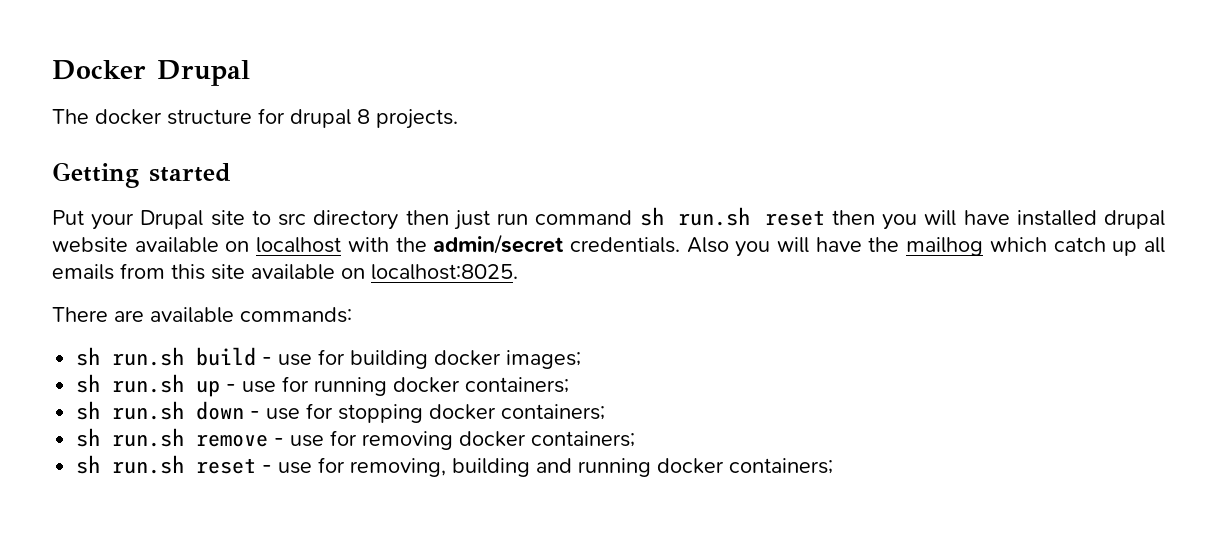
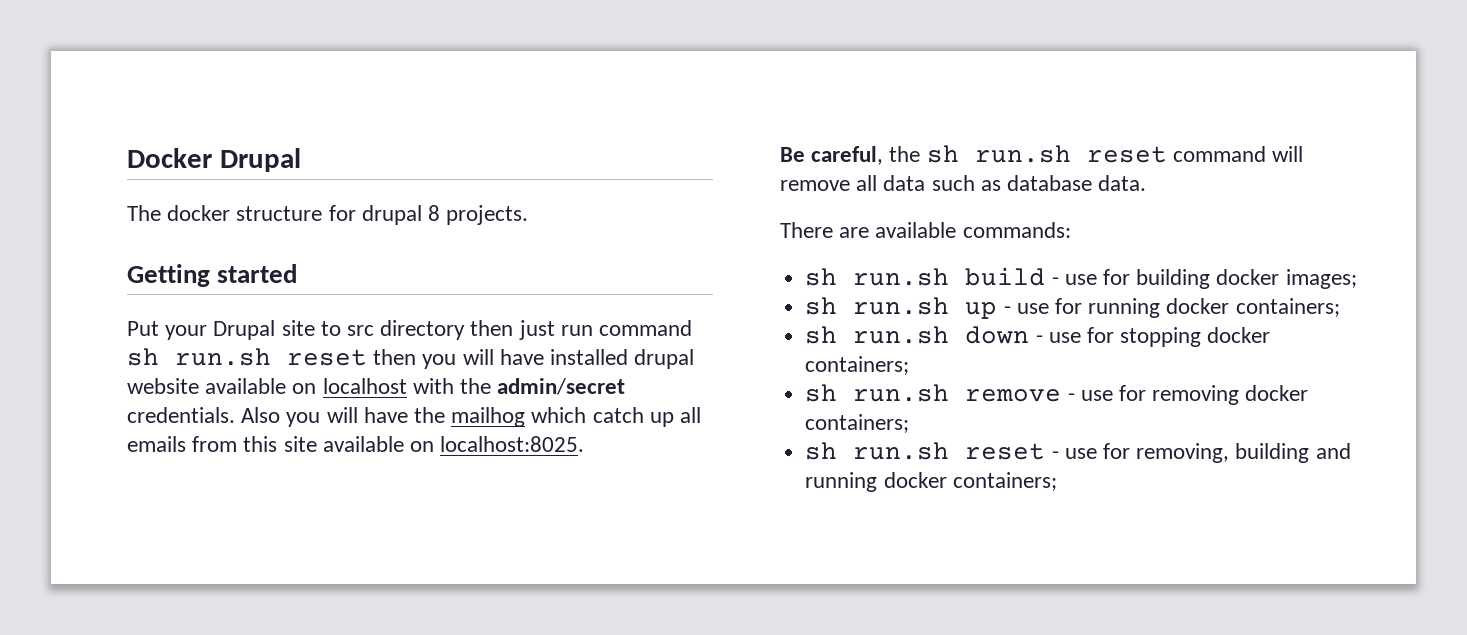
+ Be careful, the sh run.sh reset command will remove all data such as database data.

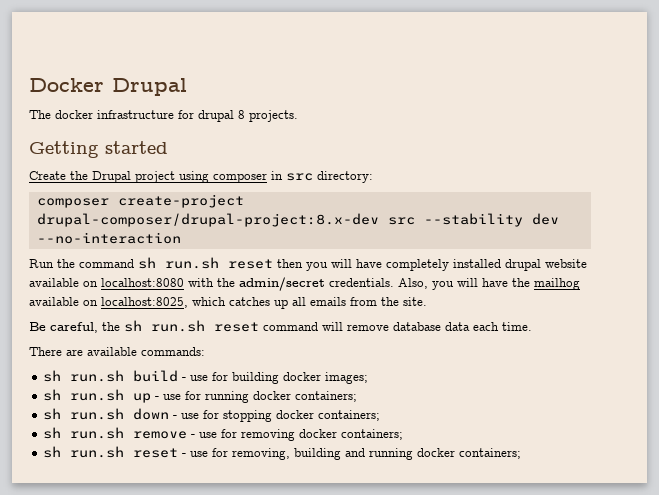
- The docker structure for drupal 8 projects.
+ The docker infrastructure for drupal 8 projects.
- Put your Drupal site to src directory then just run command sh run.sh reset then you will have installed drupal website available on localhost with the admin/secret credentials.
+ Create the Drupal project using composer in src directory:
+ composer create-project drupal-composer/drupal-project:8.x-dev src --stability dev --no-interaction
+ Run the command sh run.sh reset then you will have completely installed drupal website available on localhost:8080 with the admin/secret credentials.
- Also you will have the mailhog which catch up all emails from this site available on localhost:8025.
+ Also, you will have the mailhog available on localhost:8025, which catches up all emails from the site.
- Be careful, the sh run.sh reset command will remove all data such as database data.
+ Be careful, the sh run.sh reset command will remove database data each time.

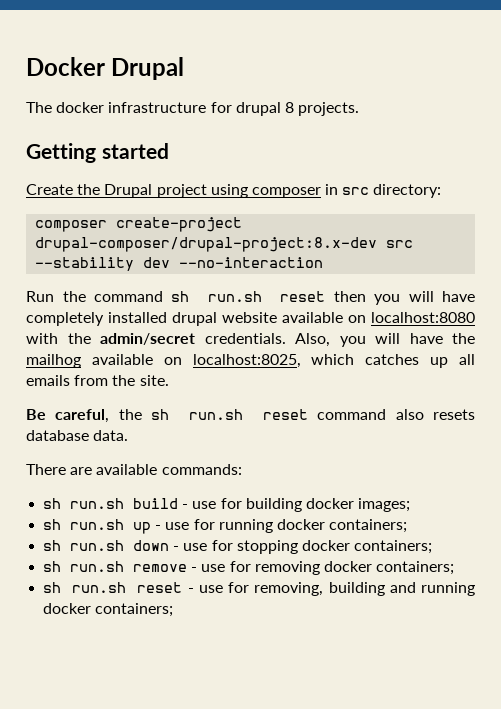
- Be careful, the sh run.sh reset command will remove database data each time.
+ Be careful, the sh run.sh reset command also resets database data.

